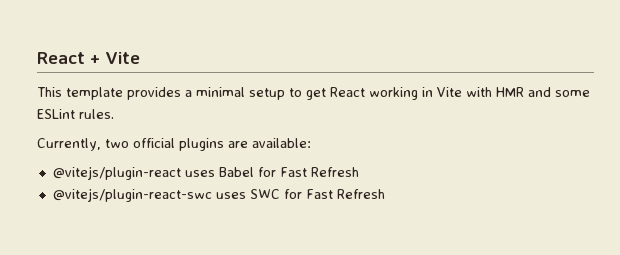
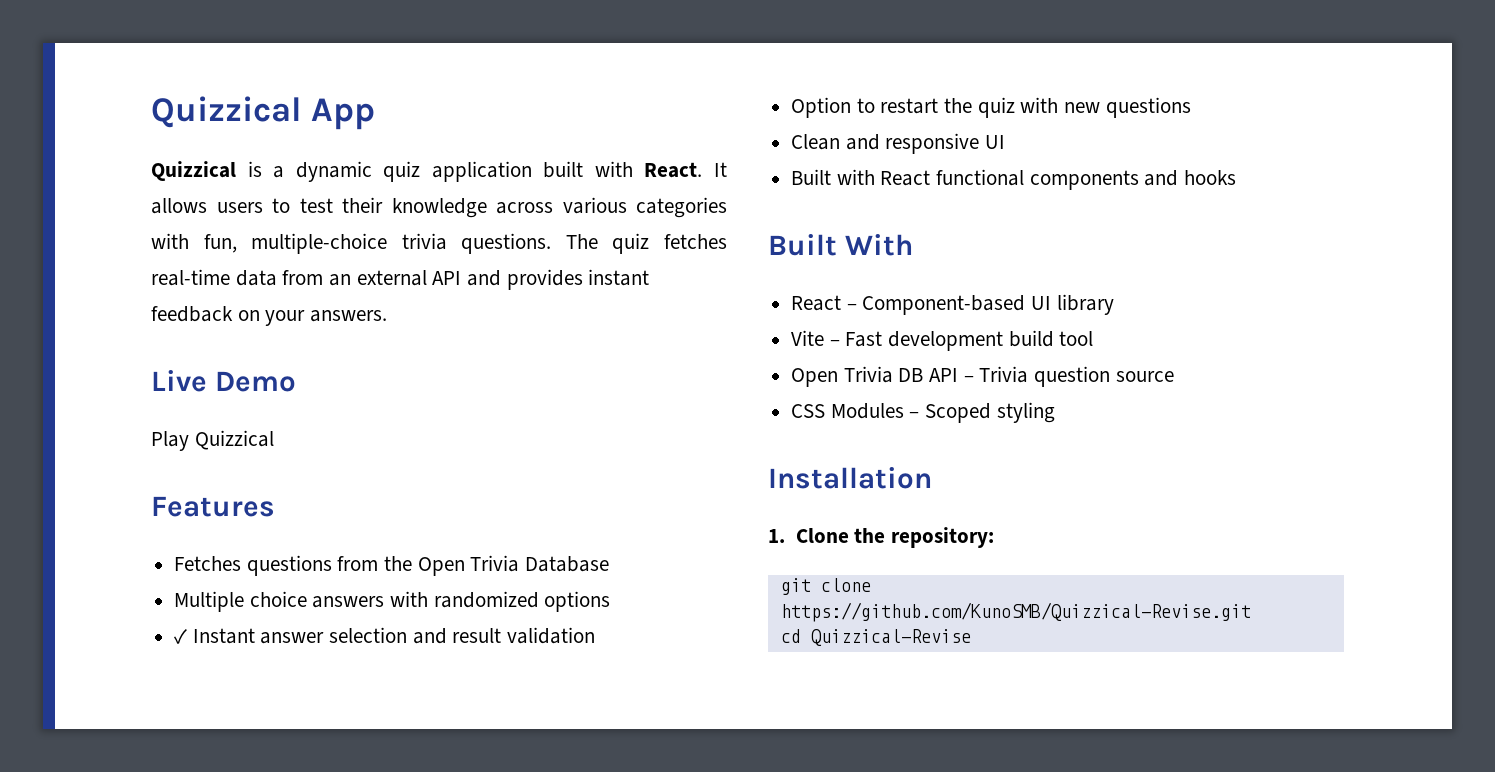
- React + Vite
- This template provides a minimal setup to get React working in Vite with HMR and some ESLint rules.
- Currently, two official plugins are available:
- @vitejs/plugin-react uses Babel for Fast Refresh
- @vitejs/plugin-react-swc uses SWC for Fast Refresh
+ Quizzical App
+ Quizzical is a dynamic quiz application built with React. It allows users to test their knowledge across various categories with fun, multiple-choice trivia questions. The quiz fetches real-time data from an external API and provides instant feedback on your answers.
+ Live Demo
+ Play Quizzical
+ Features
+ Fetches questions from the Open Trivia Database
+ Multiple choice answers with randomized options
+ ✓ Instant answer selection and result validation
+ Option to restart the quiz with new questions
+ Clean and responsive UI
+ Built with React functional components and hooks
+ Built With
+ React – Component-based UI library
+ Vite – Fast development build tool
+ Open Trivia DB API – Trivia question source
+ CSS Modules – Scoped styling
+ Installation
+ 1. Clone the repository:
+ git clone https://github.com/KunoSMB/Quizzical-Revise.git
+ cd Quizzical-Revise

